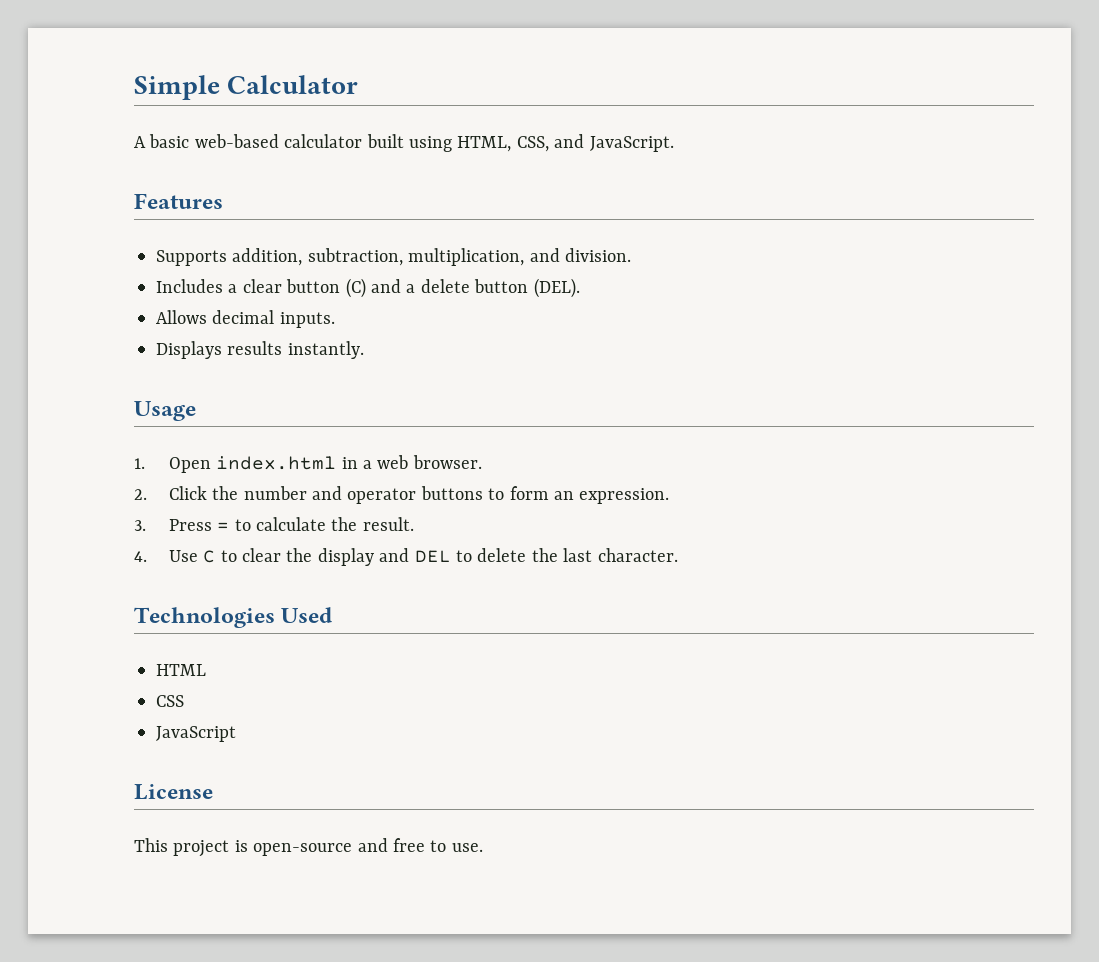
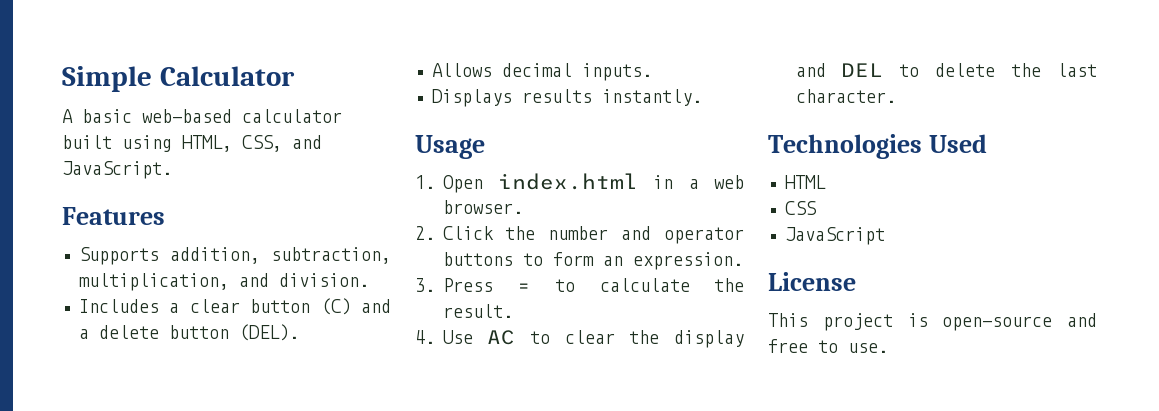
- 4. Use C to clear the display and DEL to delete the last character.
+ 4. Use AC to clear the display and DEL to delete the last character.

